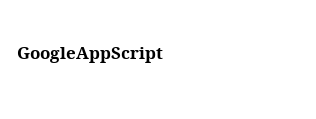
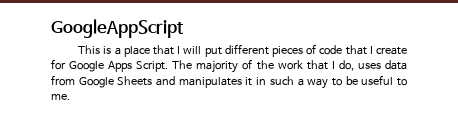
+ This is a place that I will put different pieces of code that I create for Google Apps Script. The majority of the work that I do, uses data from Google Sheets and manipulates it in such a way to be useful to me.

